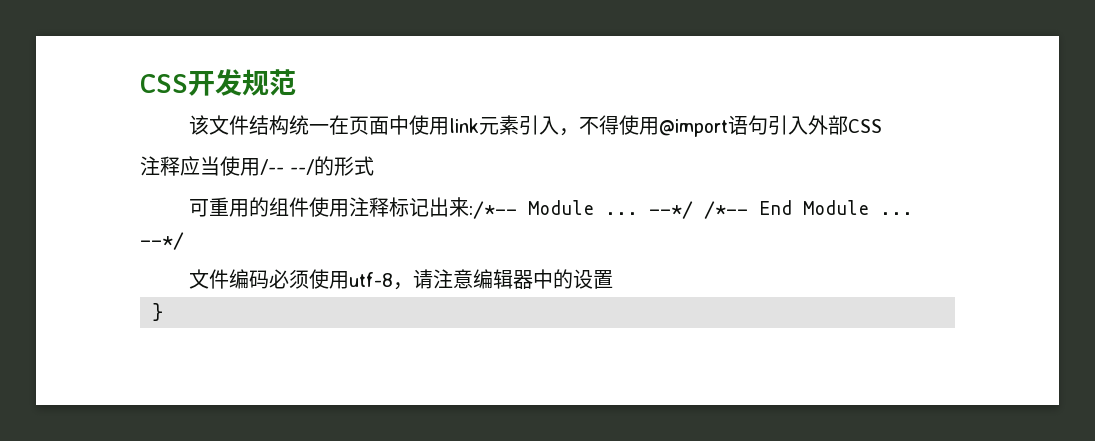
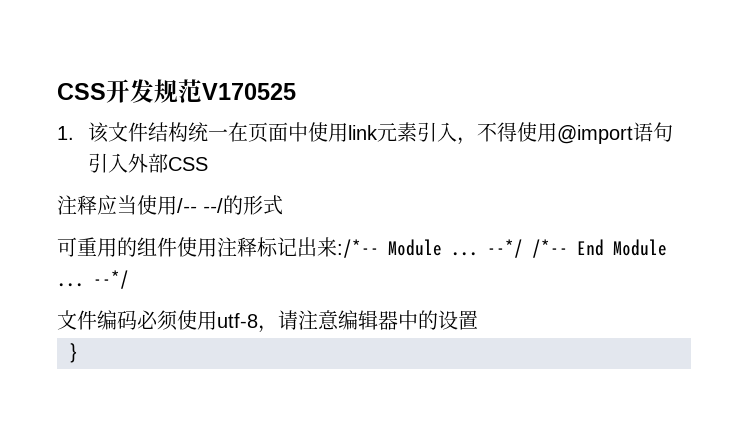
- CSS开发规范
- 该文件结构统一在页面中使用link元素引入，不得使用@import语句引入外部CSS
+ CSS开发规范V170525
+ 1.该文件结构统一在页面中使用link元素引入，不得使用@import语句引入外部CSS

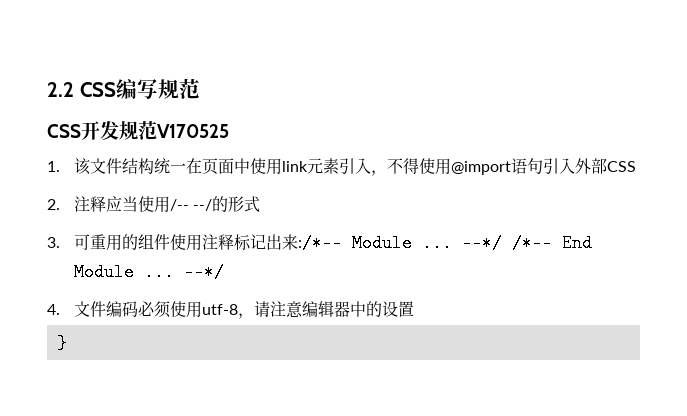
+ 2.2 CSS编写规范
- 注释应当使用/-- --/的形式
+ 2.注释应当使用/-- --/的形式
- 可重用的组件使用注释标记出来:/*-- Module ...
+ 3.可重用的组件使用注释标记出来:/*-- Module ...
- 文件编码必须使用utf-8，请注意编辑器中的设置
+ 4.文件编码必须使用utf-8，请注意编辑器中的设置

